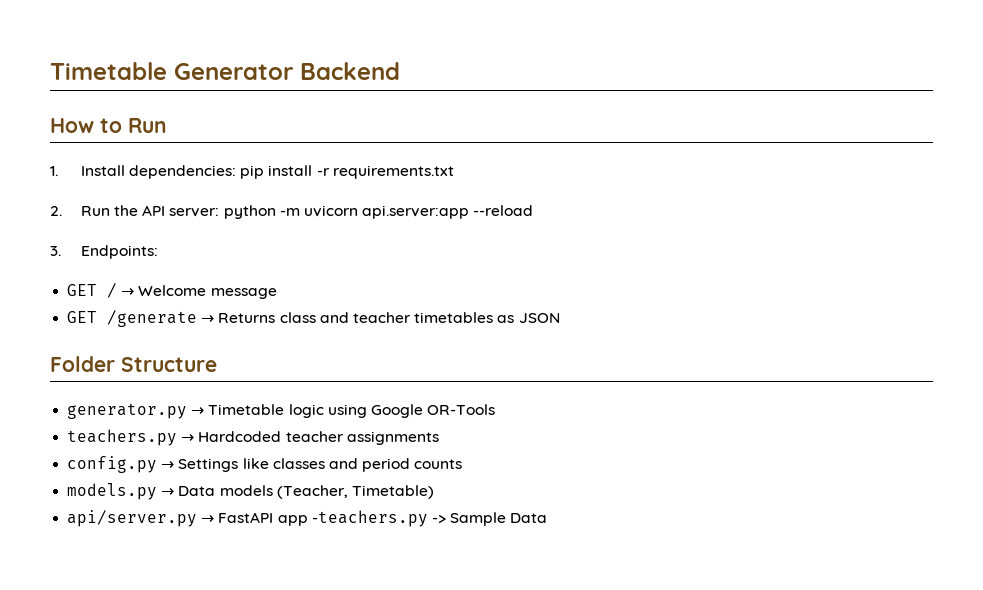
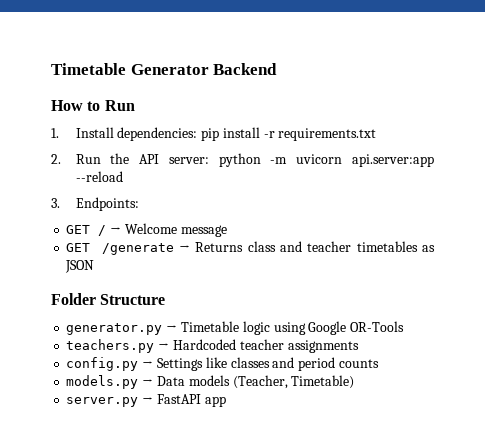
- api/server.py → FastAPI app -teachers.py -> Sample Data
+ server.py → FastAPI app

